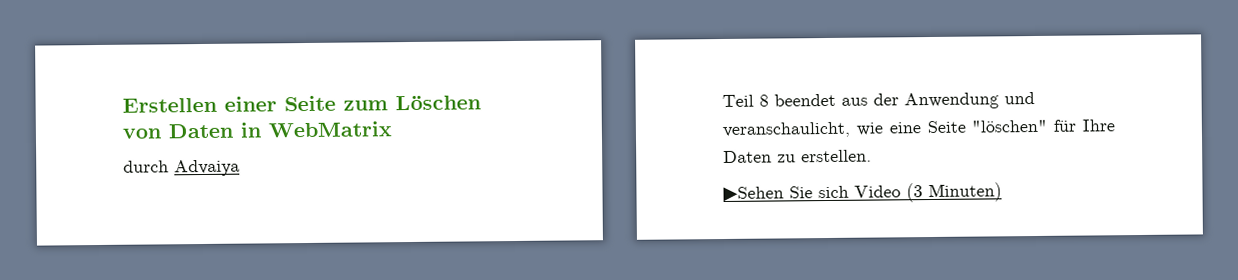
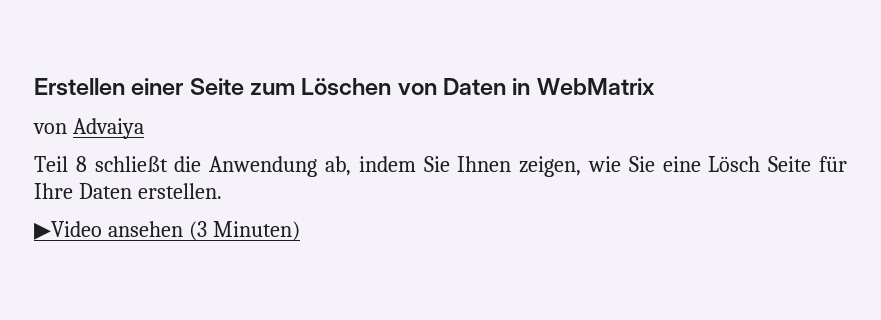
- durch Advaiya
+ von Advaiya
- Teil 8 beendet aus der Anwendung und veranschaulicht, wie eine Seite "löschen" für Ihre Daten zu erstellen.
+ Teil 8 schließt die Anwendung ab, indem Sie Ihnen zeigen, wie Sie eine Lösch Seite für Ihre Daten erstellen.
- ▶Sehen Sie sich Video (3 Minuten)
+ ▶Video ansehen (3 Minuten)

